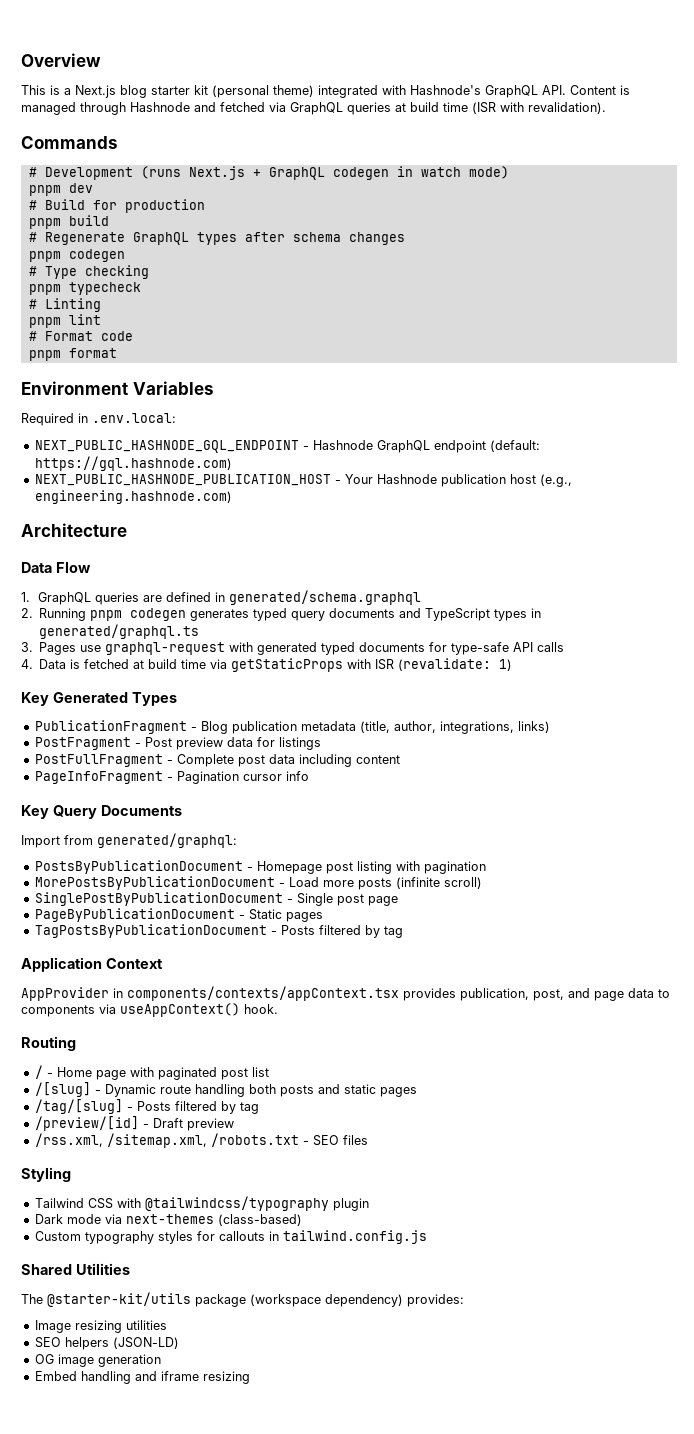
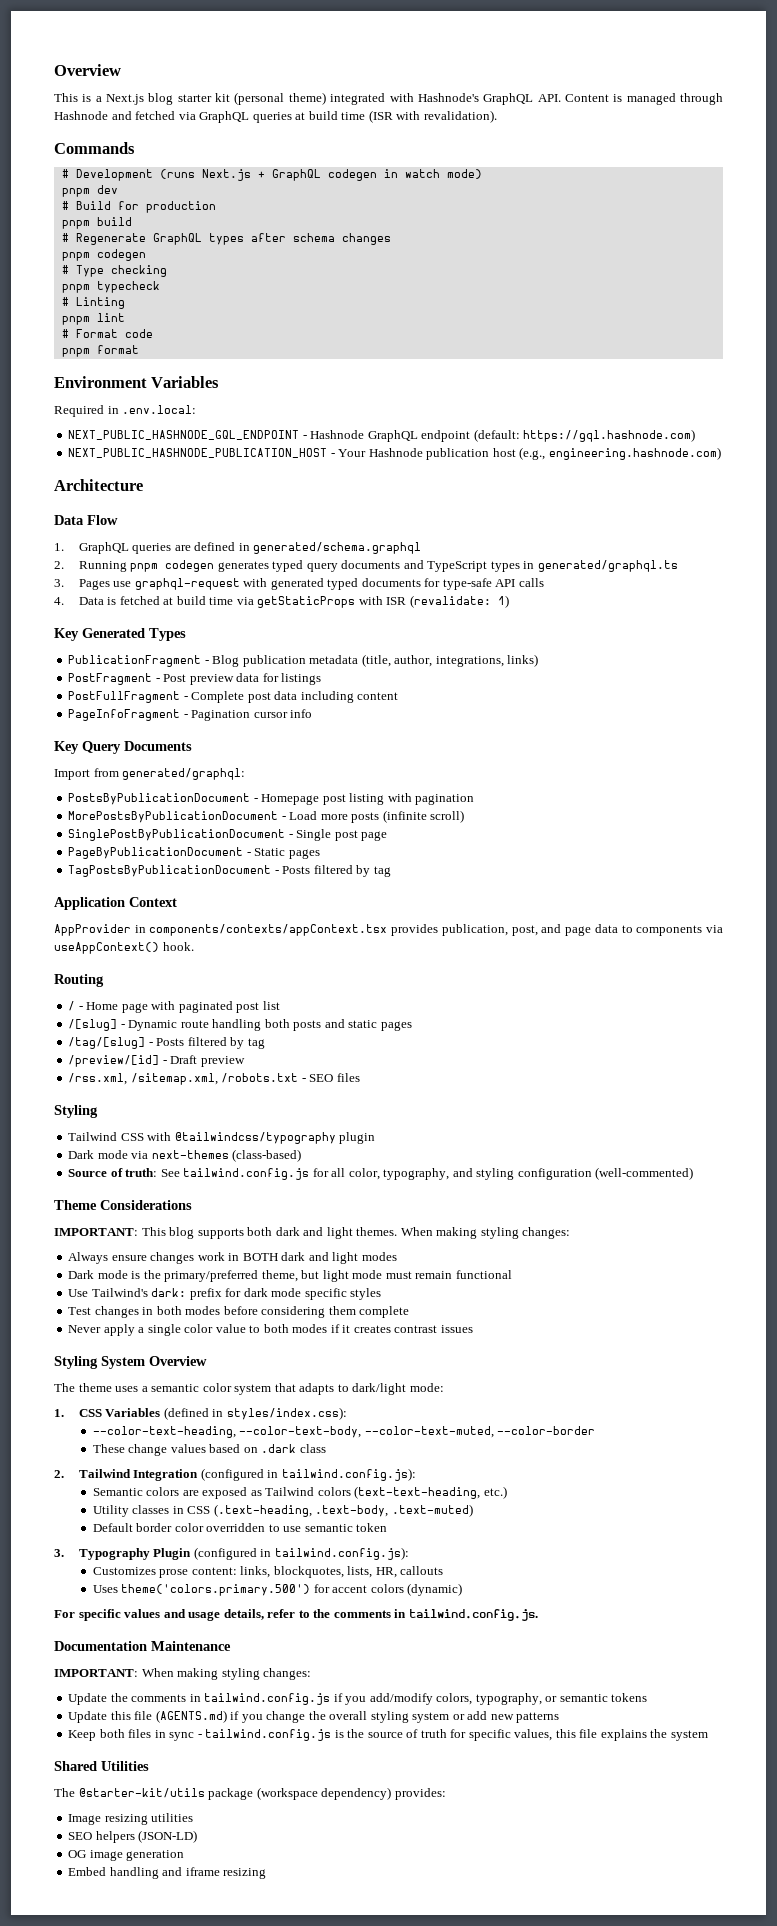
- Custom typography styles for callouts in tailwind.config.js
+ Source of truth: See tailwind.config.js for all color, typography, and styling configuration (well-commented)
+ Theme Considerations
+ IMPORTANT: This blog supports both dark and light themes. When making styling changes:
+ Always ensure changes work in BOTH dark and light modes
+ Dark mode is the primary/preferred theme, but light mode must remain functional
+ Use Tailwind's dark: prefix for dark mode specific styles
+ Test changes in both modes before considering them complete
+ Never apply a single color value to both modes if it creates contrast issues
+ Styling System Overview
+ The theme uses a semantic color system that adapts to dark/light mode:
+ 1. CSS Variables (defined in styles/index.css):
+ --color-text-heading, --color-text-body, --color-text-muted, --color-border
+ These change values based on .dark class
+ 2. Tailwind Integration (configured in tailwind.config.js):
+ Semantic colors are exposed as Tailwind colors (text-text-heading, etc.)
+ Utility classes in CSS (.text-heading, .text-body, .text-muted)
+ Default border color overridden to use semantic token
+ 3. Typography Plugin (configured in tailwind.config.js):
+ Customizes prose content: links, blockquotes, lists, HR, callouts
+ Uses theme('colors.primary.500') for accent colors (dynamic)
+ For specific values and usage details, refer to the comments in tailwind.config.js.
+ Documentation Maintenance
+ IMPORTANT: When making styling changes:
+ Update the comments in tailwind.config.js if you add/modify colors, typography, or semantic tokens
+ Update this file (AGENTS.md) if you change the overall styling system or add new patterns
+ Keep both files in sync - tailwind.config.js is the source of truth for specific values, this file explains the system

